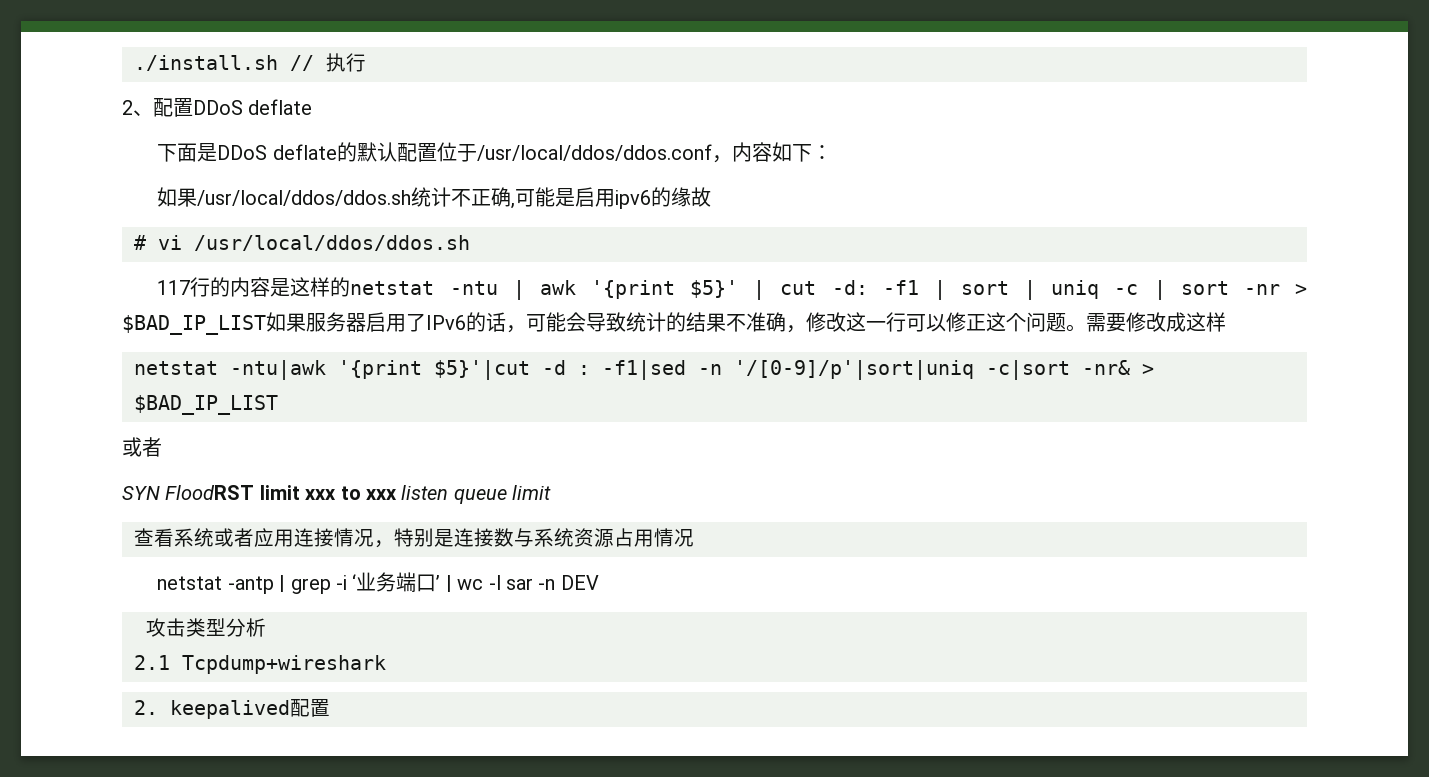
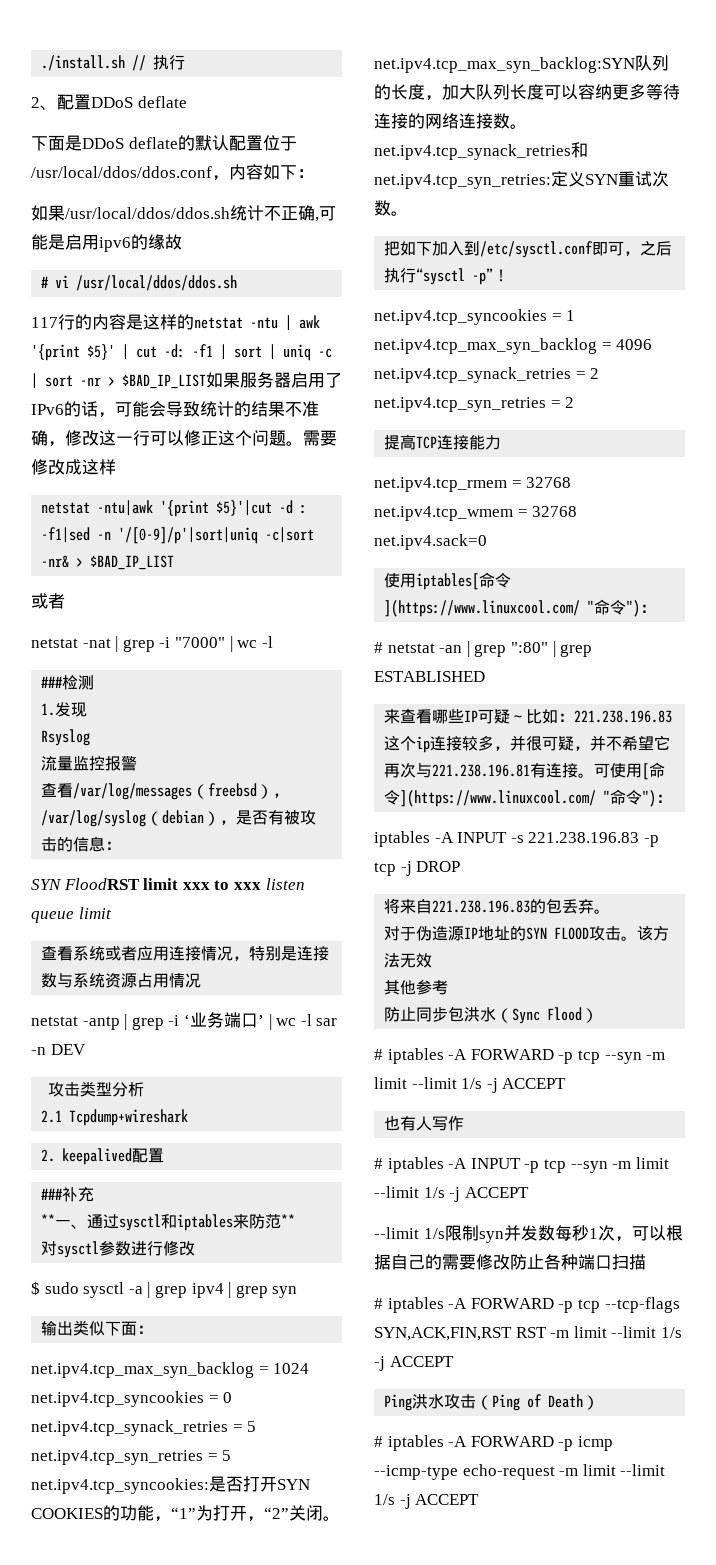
+ netstat -nat | grep -i "7000" | wc -l
+ ###检测
+ 1.发现
+ Rsyslog
+ 流量监控报警
+ 查看/var/log/messages（freebsd），/var/log/syslog（debian），是否有被攻击的信息：
+ ###补充
+ **一、通过sysctl和iptables来防范**
+ 对sysctl参数进行修改
+ $ sudo sysctl -a | grep ipv4 | grep syn
+ 输出类似下面：
+ net.ipv4.tcp_max_syn_backlog = 1024 net.ipv4.tcp_syncookies = 0 net.ipv4.tcp_synack_retries = 5 net.ipv4.tcp_syn_retries = 5 net.ipv4.tcp_syncookies:是否打开SYN COOKIES的功能，“1”为打开，“2”关闭。net.ipv4.tcp_max_syn_backlog:SYN队列的长度，加大队列长度可以容纳更多等待连接的网络连接数。net.ipv4.tcp_synack_retries和net.ipv4.tcp_syn_retries:定义SYN重试次数。
+ 把如下加入到/etc/sysctl.conf即可，之后执行“sysctl -p”！
+ net.ipv4.tcp_syncookies = 1 net.ipv4.tcp_max_syn_backlog = 4096 net.ipv4.tcp_synack_retries = 2 net.ipv4.tcp_syn_retries = 2
+ 提高TCP连接能力
+ net.ipv4.tcp_rmem = 32768 net.ipv4.tcp_wmem = 32768 net.ipv4.sack=0
+ 使用iptables[命令](https://www.linuxcool.com/ "命令")：
+ # netstat -an | grep ":80" | grep ESTABLISHED
+ 来查看哪些IP可疑～比如：221.238.196.83这个ip连接较多，并很可疑，并不希望它再次与221.238.196.81有连接。可使用[命令](https://www.linuxcool.com/ "命令")：
+ iptables -A INPUT -s 221.238.196.83 -p tcp -j DROP
+ 将来自221.238.196.83的包丢弃。
+ 对于伪造源IP地址的SYN FLOOD攻击。该方法无效
+ 其他参考
+ 防止同步包洪水（Sync Flood）
+ # iptables -A FORWARD -p tcp --syn -m limit --limit 1/s -j ACCEPT
+ 也有人写作
+ # iptables -A INPUT -p tcp --syn -m limit --limit 1/s -j ACCEPT
+ --limit 1/s限制syn并发数每秒1次，可以根据自己的需要修改防止各种端口扫描
+ # iptables -A FORWARD -p tcp --tcp-flags SYN,ACK,FIN,RST RST -m limit --limit 1/s -j ACCEPT
+ Ping洪水攻击（Ping of Death）
+ # iptables -A FORWARD -p icmp --icmp-type echo-request -m limit --limit 1/s -j ACCEPT

